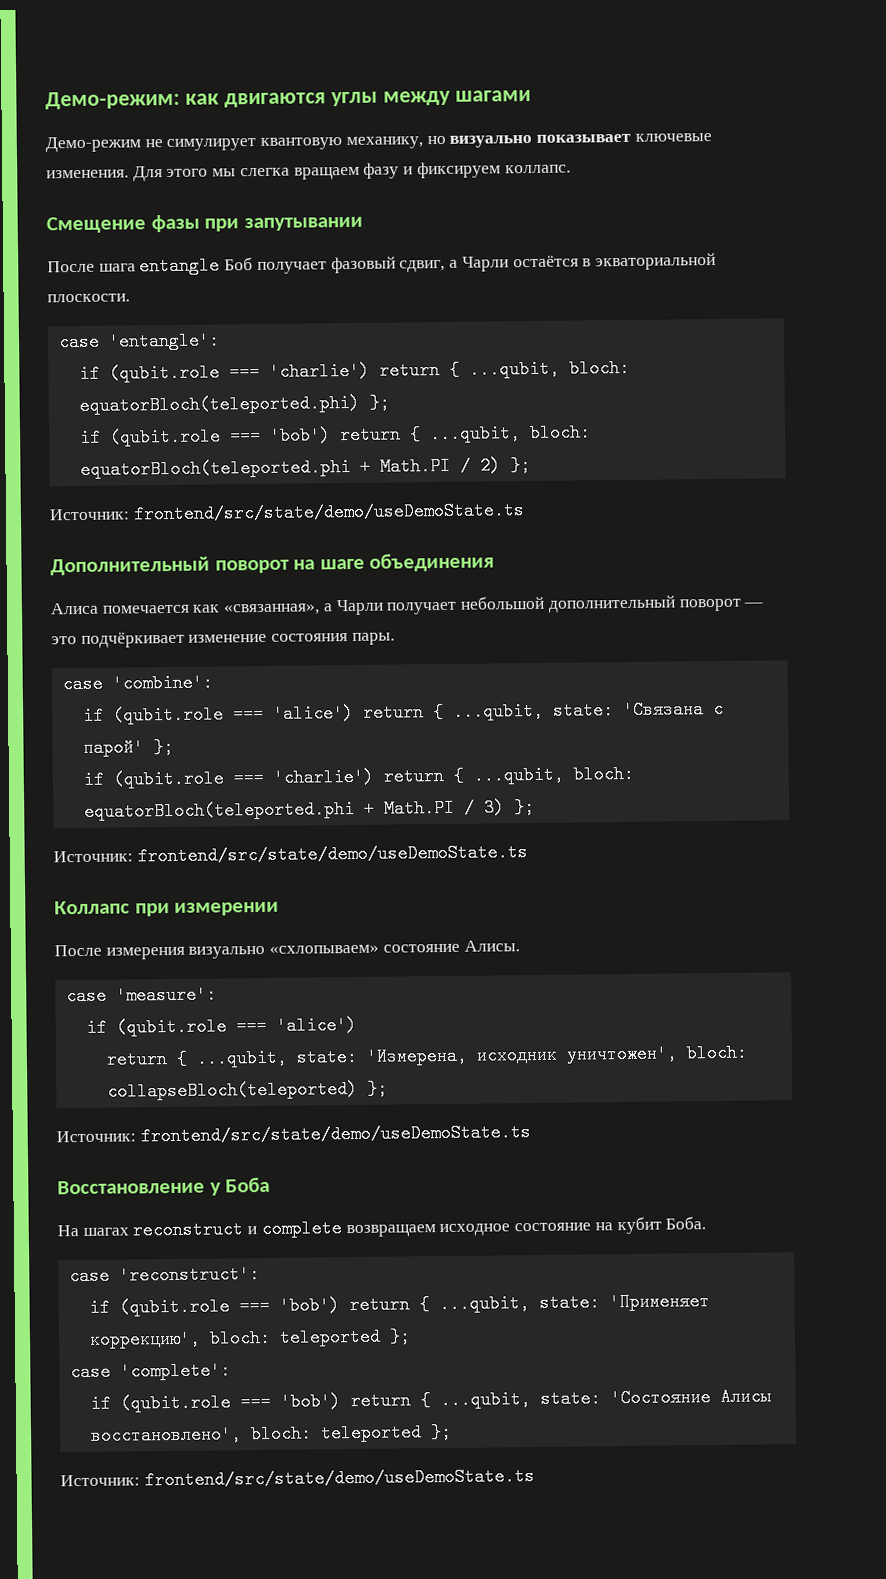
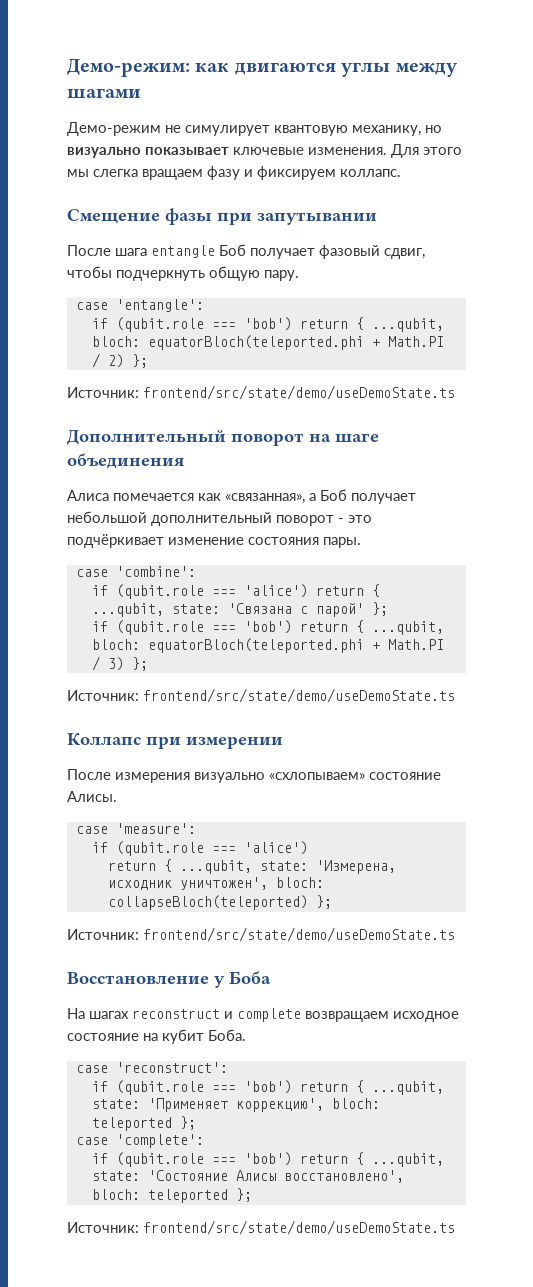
- После шага entangle Боб получает фазовый сдвиг, а Чарли остаётся в экваториальной плоскости.
+ После шага entangle Боб получает фазовый сдвиг, чтобы подчеркнуть общую пару.
  case 'entangle':
- if (qubit.role === 'charlie') return { ...qubit, bloch: equatorBloch(teleported.phi) };
- Алиса помечается как «связанная», а Чарли получает небольшой дополнительный поворот — это подчёркивает изменение состояния пары.
+ Алиса помечается как «связанная», а Боб получает небольшой дополнительный поворот - это подчёркивает изменение состояния пары.
- if (qubit.role === 'charlie') return { ...qubit, bloch: equatorBloch(teleported.phi + Math.PI / 3) };
+ if (qubit.role === 'bob') return { ...qubit, bloch: equatorBloch(teleported.phi + Math.PI / 3) };

